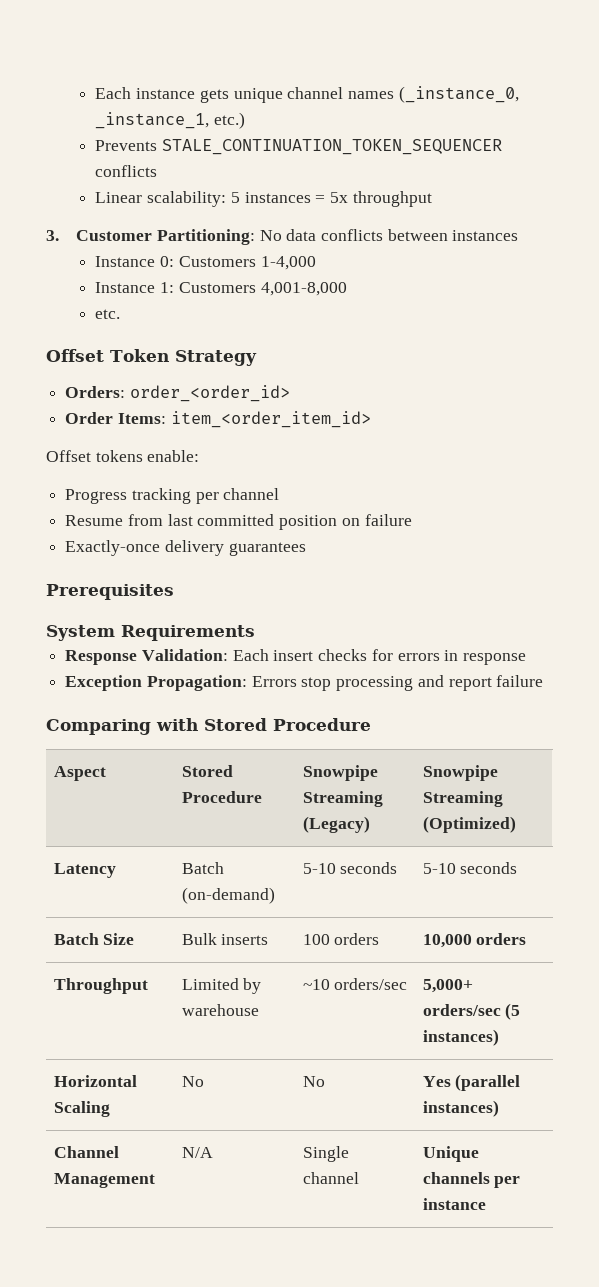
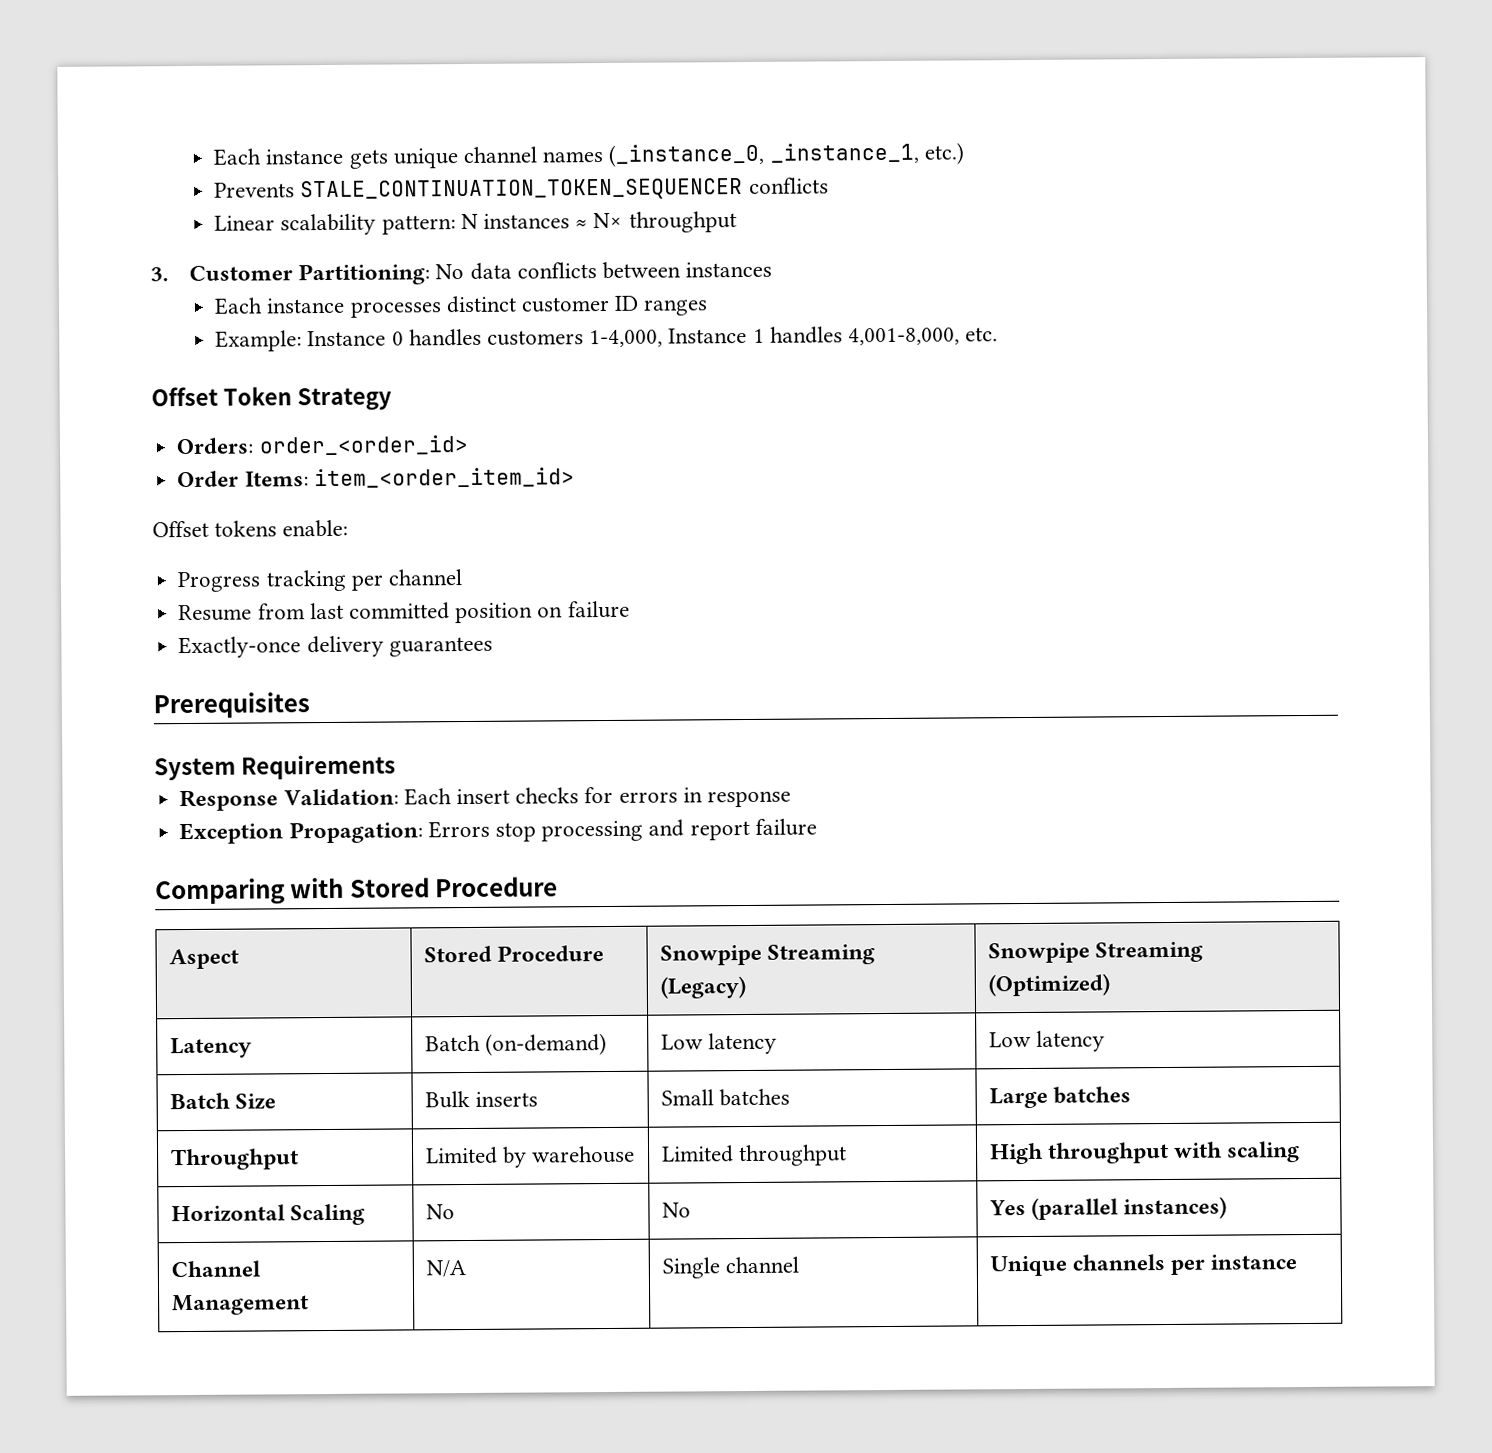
- Linear scalability: 5 instances = 5x throughput
+ Linear scalability pattern: N instances ≈ N× throughput
- Instance 0: Customers 1-4,000
- Instance 1: Customers 4,001-8,000
- etc.
+ Each instance processes distinct customer ID ranges
+ Example: Instance 0 handles customers 1-4,000, Instance 1 handles 4,001-8,000, etc.
- Latency | Batch (on-demand) | 5-10 seconds | 5-10 seconds
+ Latency | Batch (on-demand) | Low latency | Low latency
- Batch Size | Bulk inserts | 100 orders | 10,000 orders
+ Batch Size | Bulk inserts | Small batches | Large batches
- Throughput | Limited by warehouse | ~10 orders/sec | 5,000+ orders/sec (5 instances)
+ Throughput | Limited by warehouse | Limited throughput | High throughput with scaling

